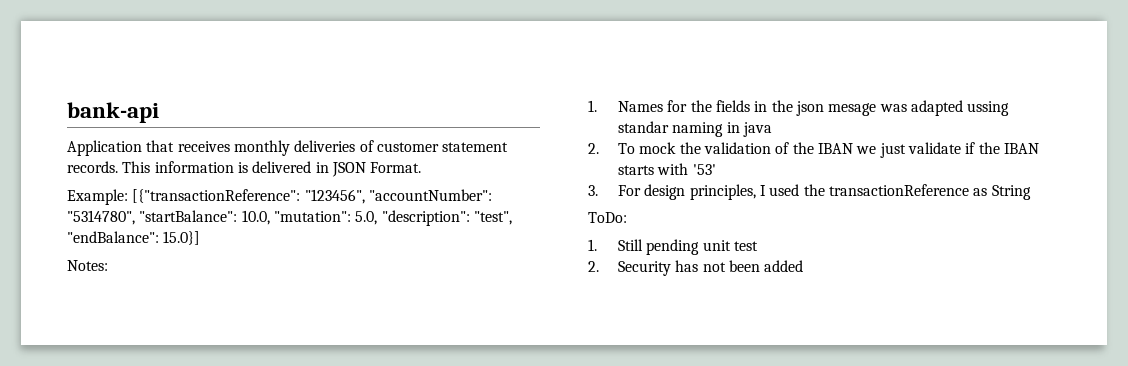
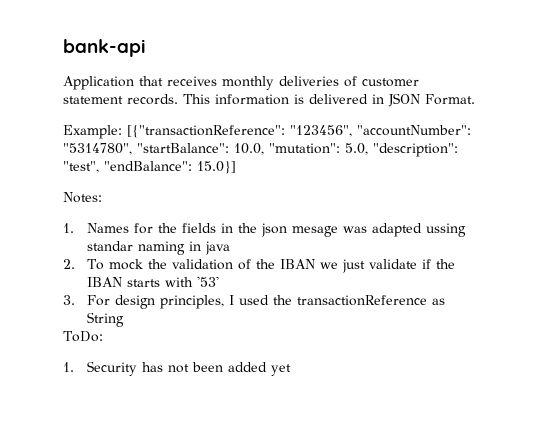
- 1. Still pending unit test
- 2. Security has not been added
+ 1. Security has not been added yet

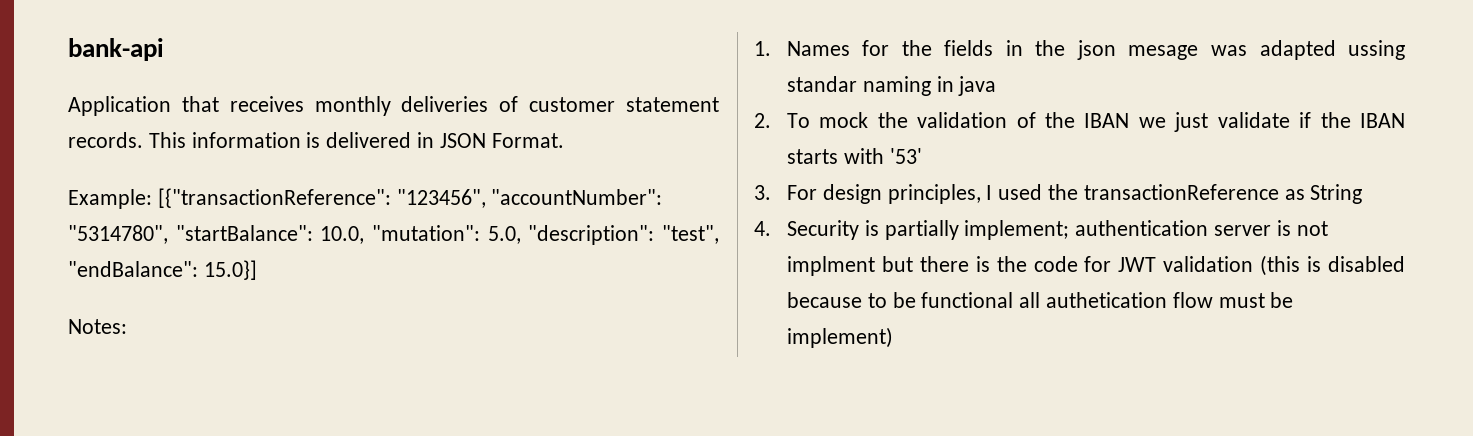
- ToDo:
- 1. Security has not been added yet
+ 4. Security is partially implement; authentication server is not implment but there is the code for JWT validation (this is disabled because to be functional all authetication flow must be implement)

